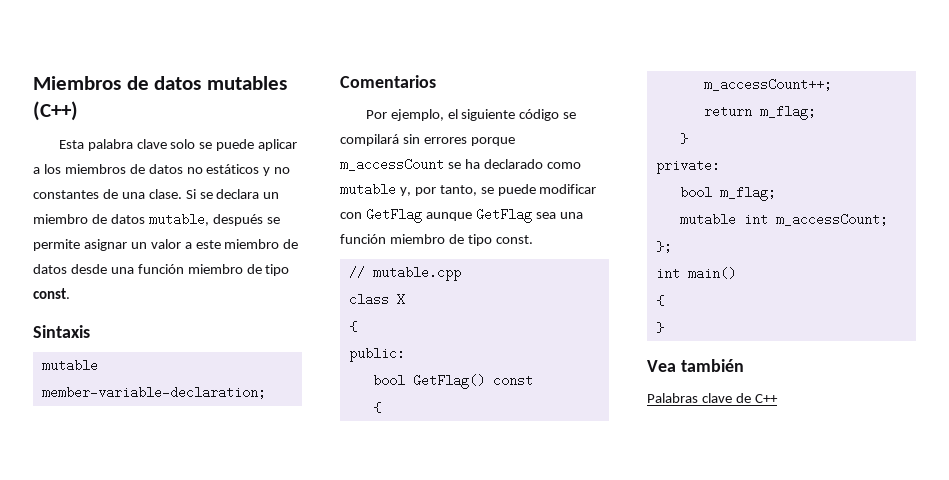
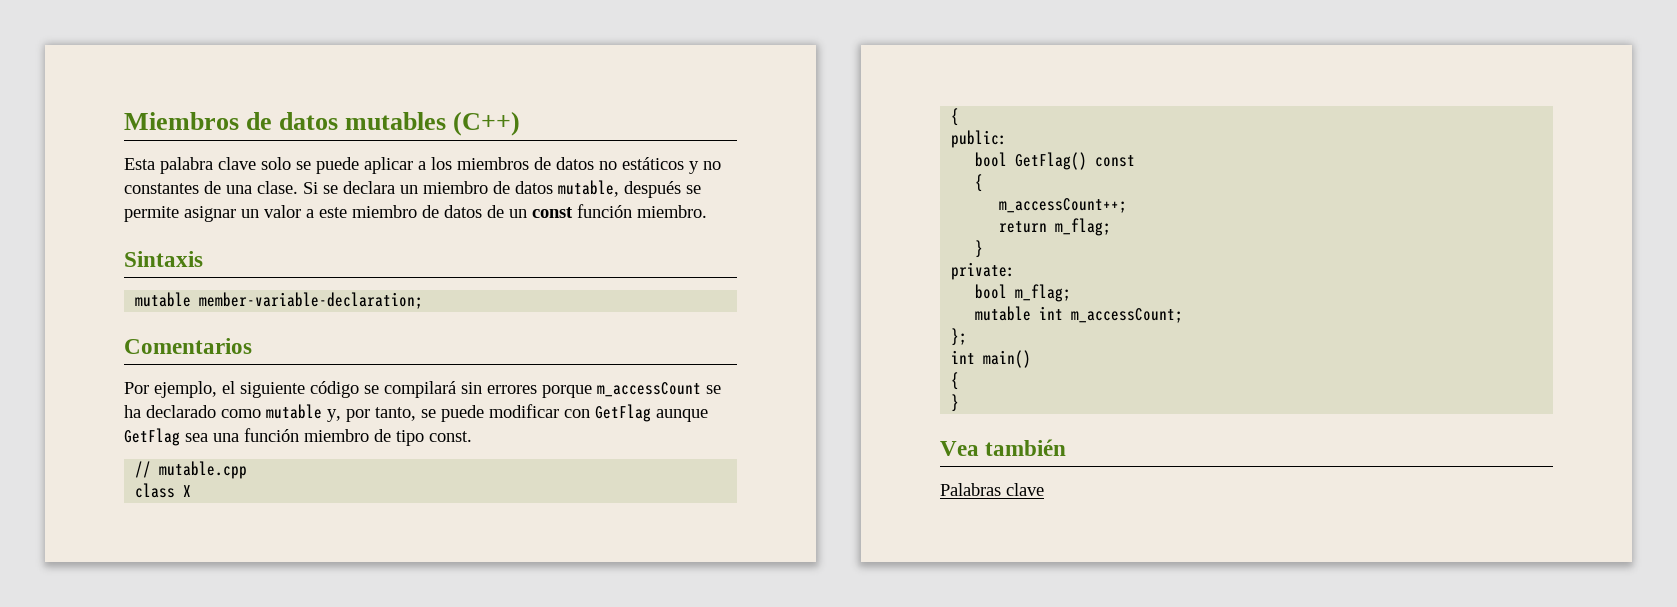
- Si se declara un miembro de datos mutable, después se permite asignar un valor a este miembro de datos desde una función miembro de tipo const.
+ Si se declara un miembro de datos mutable, después se permite asignar un valor a este miembro de datos de un const función miembro.
- Palabras clave de C++
+ Palabras clave

